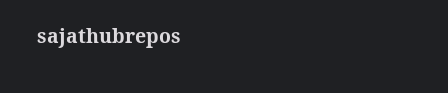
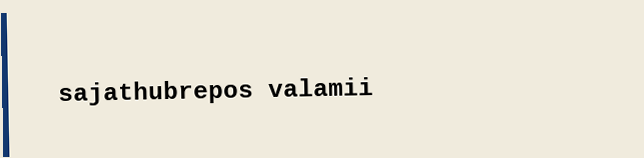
- sajathubrepos
+ sajathubrepos valamii

